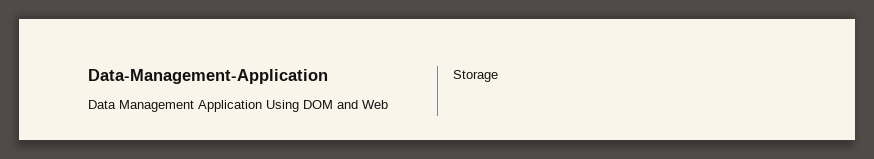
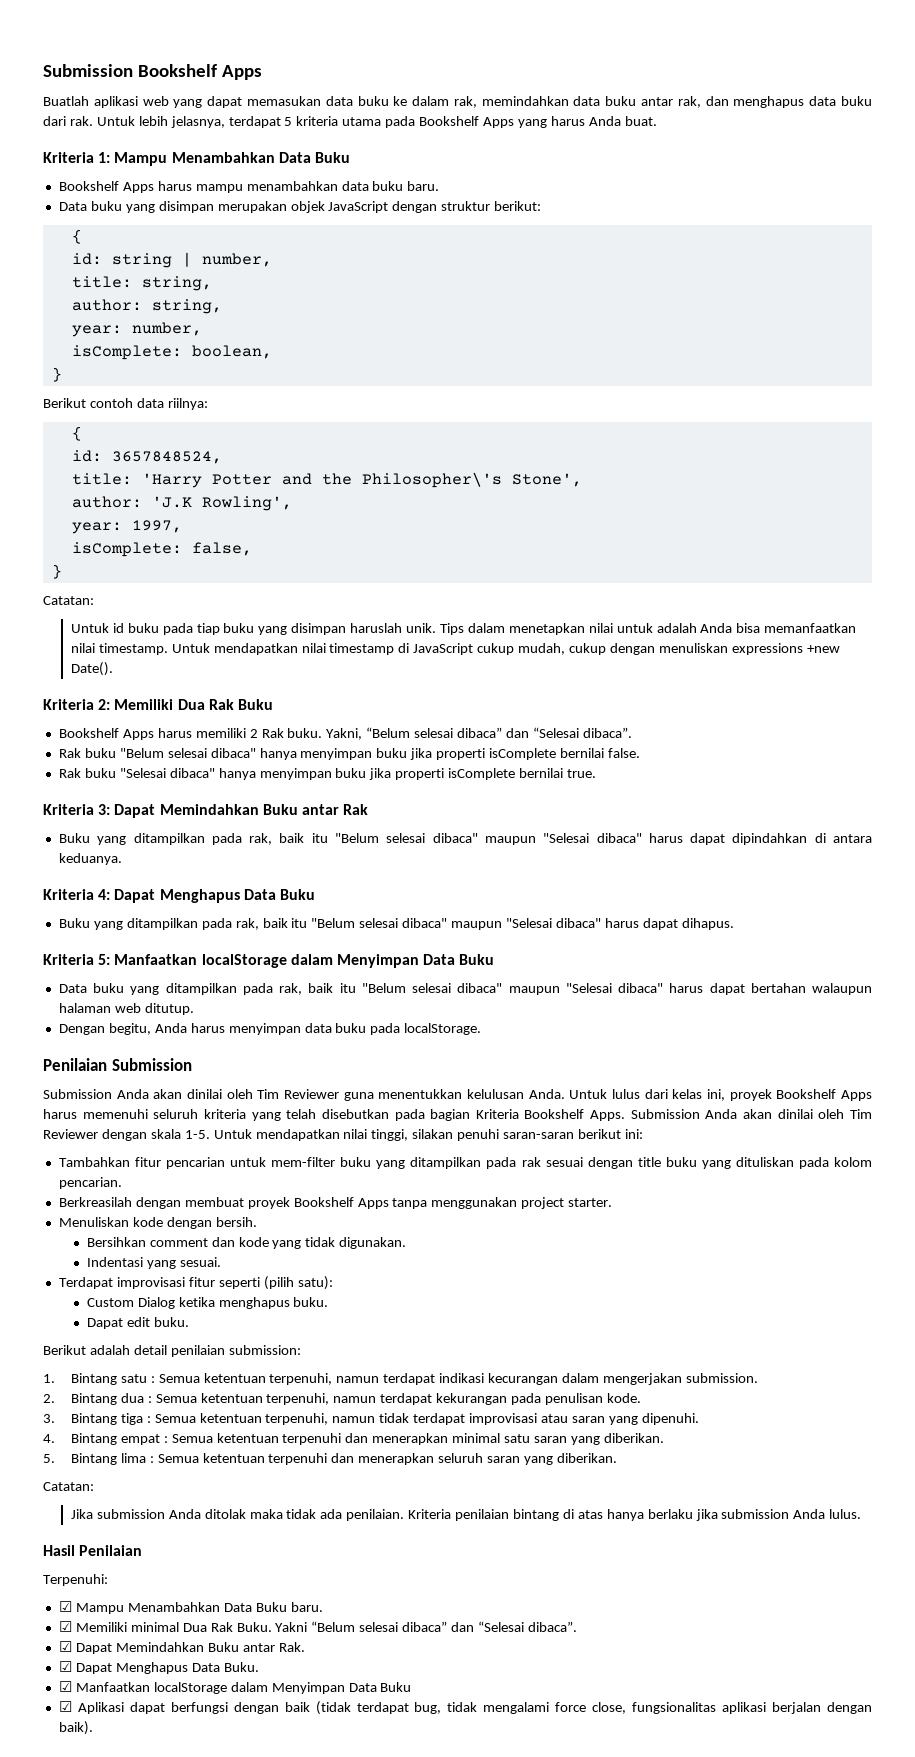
- Data-Management-Application
- Data Management Application Using DOM and Web Storage
+ Submission Bookshelf Apps
+ Buatlah aplikasi web yang dapat memasukan data buku ke dalam rak, memindahkan data buku antar rak, dan menghapus data buku dari rak. Untuk lebih jelasnya, terdapat 5 kriteria utama pada Bookshelf Apps yang harus Anda buat.
+ Kriteria 1: Mampu Menambahkan Data Buku
+ Bookshelf Apps harus mampu menambahkan data buku baru.
+ Data buku yang disimpan merupakan objek JavaScript dengan struktur berikut:
+ {
+ id: string | number,
+ title: string,
+ author: string,
+ year: number,
+ isComplete: boolean,
+ }
+ Berikut contoh data riilnya:
+ {
+ id: 3657848524,
+ title: 'Harry Potter and the Philosopher\'s Stone',
+ author: 'J.K Rowling',
+ year: 1997,
+ isComplete: false,
+ }
+ Catatan:
+ Untuk id buku pada tiap buku yang disimpan haruslah unik. Tips dalam menetapkan nilai untuk adalah Anda bisa memanfaatkan nilai timestamp. Untuk mendapatkan nilai timestamp di JavaScript cukup mudah, cukup dengan menuliskan expressions +new Date().
+ Kriteria 2: Memiliki Dua Rak Buku
+ Bookshelf Apps harus memiliki 2 Rak buku. Yakni, “Belum selesai dibaca” dan “Selesai dibaca”.
+ Rak buku "Belum selesai dibaca" hanya menyimpan buku jika properti isComplete bernilai false.
+ Rak buku "Selesai dibaca" hanya menyimpan buku jika properti isComplete bernilai true.
+ Kriteria 3: Dapat Memindahkan Buku antar Rak
+ Buku yang ditampilkan pada rak, baik itu "Belum selesai dibaca" maupun "Selesai dibaca" harus dapat dipindahkan di antara keduanya.
+ Kriteria 4: Dapat Menghapus Data Buku
+ Buku yang ditampilkan pada rak, baik itu "Belum selesai dibaca" maupun "Selesai dibaca" harus dapat dihapus.
+ Kriteria 5: Manfaatkan localStorage dalam Menyimpan Data Buku
+ Data buku yang ditampilkan pada rak, baik itu "Belum selesai dibaca" maupun "Selesai dibaca" harus dapat bertahan walaupun halaman web ditutup.
+ Dengan begitu, Anda harus menyimpan data buku pada localStorage.
+ Penilaian Submission
+ Submission Anda akan dinilai oleh Tim Reviewer guna menentukkan kelulusan Anda. Untuk lulus dari kelas ini, proyek Bookshelf Apps harus memenuhi seluruh kriteria yang telah disebutkan pada bagian Kriteria Bookshelf Apps. Submission Anda akan dinilai oleh Tim Reviewer dengan skala 1-5. Untuk mendapatkan nilai tinggi, silakan penuhi saran-saran berikut ini:
+ Tambahkan fitur pencarian untuk mem-filter buku yang ditampilkan pada rak sesuai dengan title buku yang dituliskan pada kolom pencarian.
+ Berkreasilah dengan membuat proyek Bookshelf Apps tanpa menggunakan project starter.
+ Menuliskan kode dengan bersih.
+ Bersihkan comment dan kode yang tidak digunakan.
+ Indentasi yang sesuai.
+ Terdapat improvisasi fitur seperti (pilih satu):
+ Custom Dialog ketika menghapus buku.
+ Dapat edit buku.
+ Berikut adalah detail penilaian submission:
+ 1. Bintang satu : Semua ketentuan terpenuhi, namun terdapat indikasi kecurangan dalam mengerjakan submission.
+ 2. Bintang dua : Semua ketentuan terpenuhi, namun terdapat kekurangan pada penulisan kode.
+ 3. Bintang tiga : Semua ketentuan terpenuhi, namun tidak terdapat improvisasi atau saran yang dipenuhi.
+ 4. Bintang empat : Semua ketentuan terpenuhi dan menerapkan minimal satu saran yang diberikan.
+ 5. Bintang lima : Semua ketentuan terpenuhi dan menerapkan seluruh saran yang diberikan.
+ Catatan:
+ Jika submission Anda ditolak maka tidak ada penilaian. Kriteria penilaian bintang di atas hanya berlaku jika submission Anda lulus.
+ Hasil Penilaian
+ Terpenuhi:
+ ☑ Mampu Menambahkan Data Buku baru.
+ ☑ Memiliki minimal Dua Rak Buku. Yakni “Belum selesai dibaca” dan “Selesai dibaca”.
+ ☑ Dapat Memindahkan Buku antar Rak.
+ ☑ Dapat Menghapus Data Buku.
+ ☑ Manfaatkan localStorage dalam Menyimpan Data Buku
+ ☑ Aplikasi dapat berfungsi dengan baik (tidak terdapat bug, tidak mengalami force close, fungsionalitas aplikasi berjalan dengan baik).

